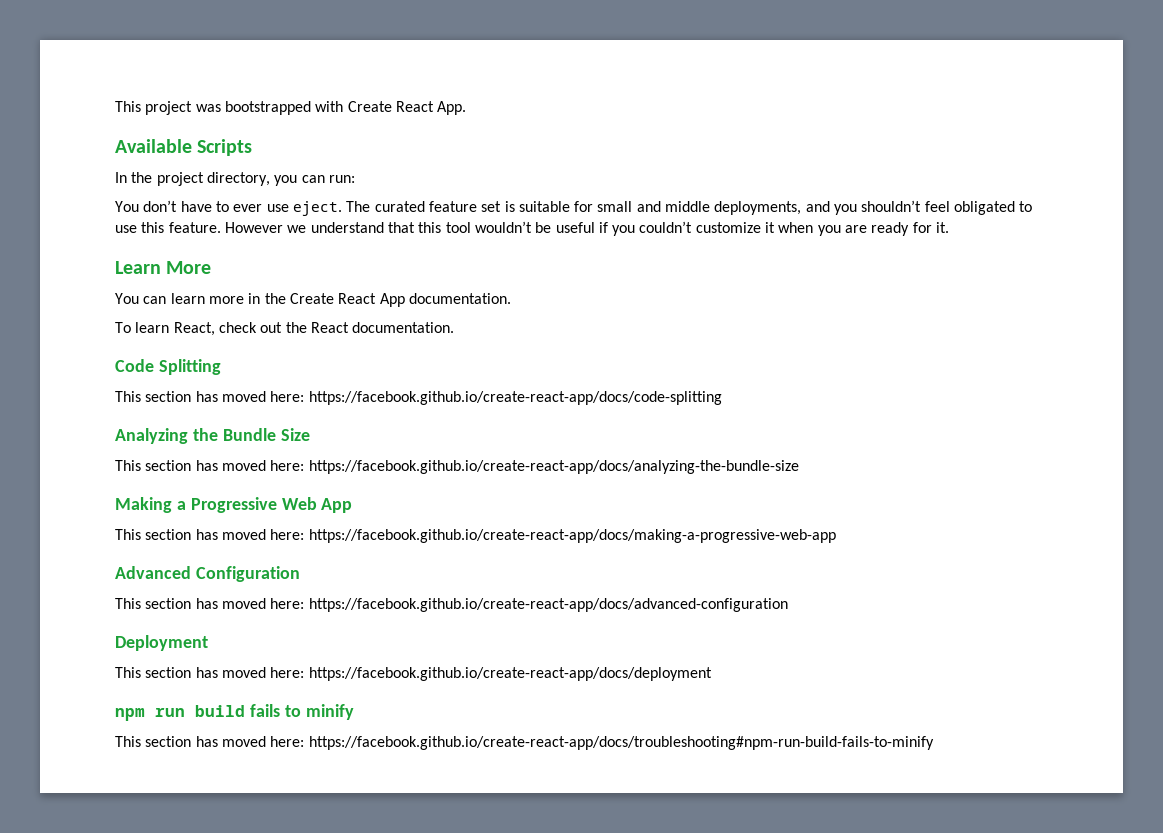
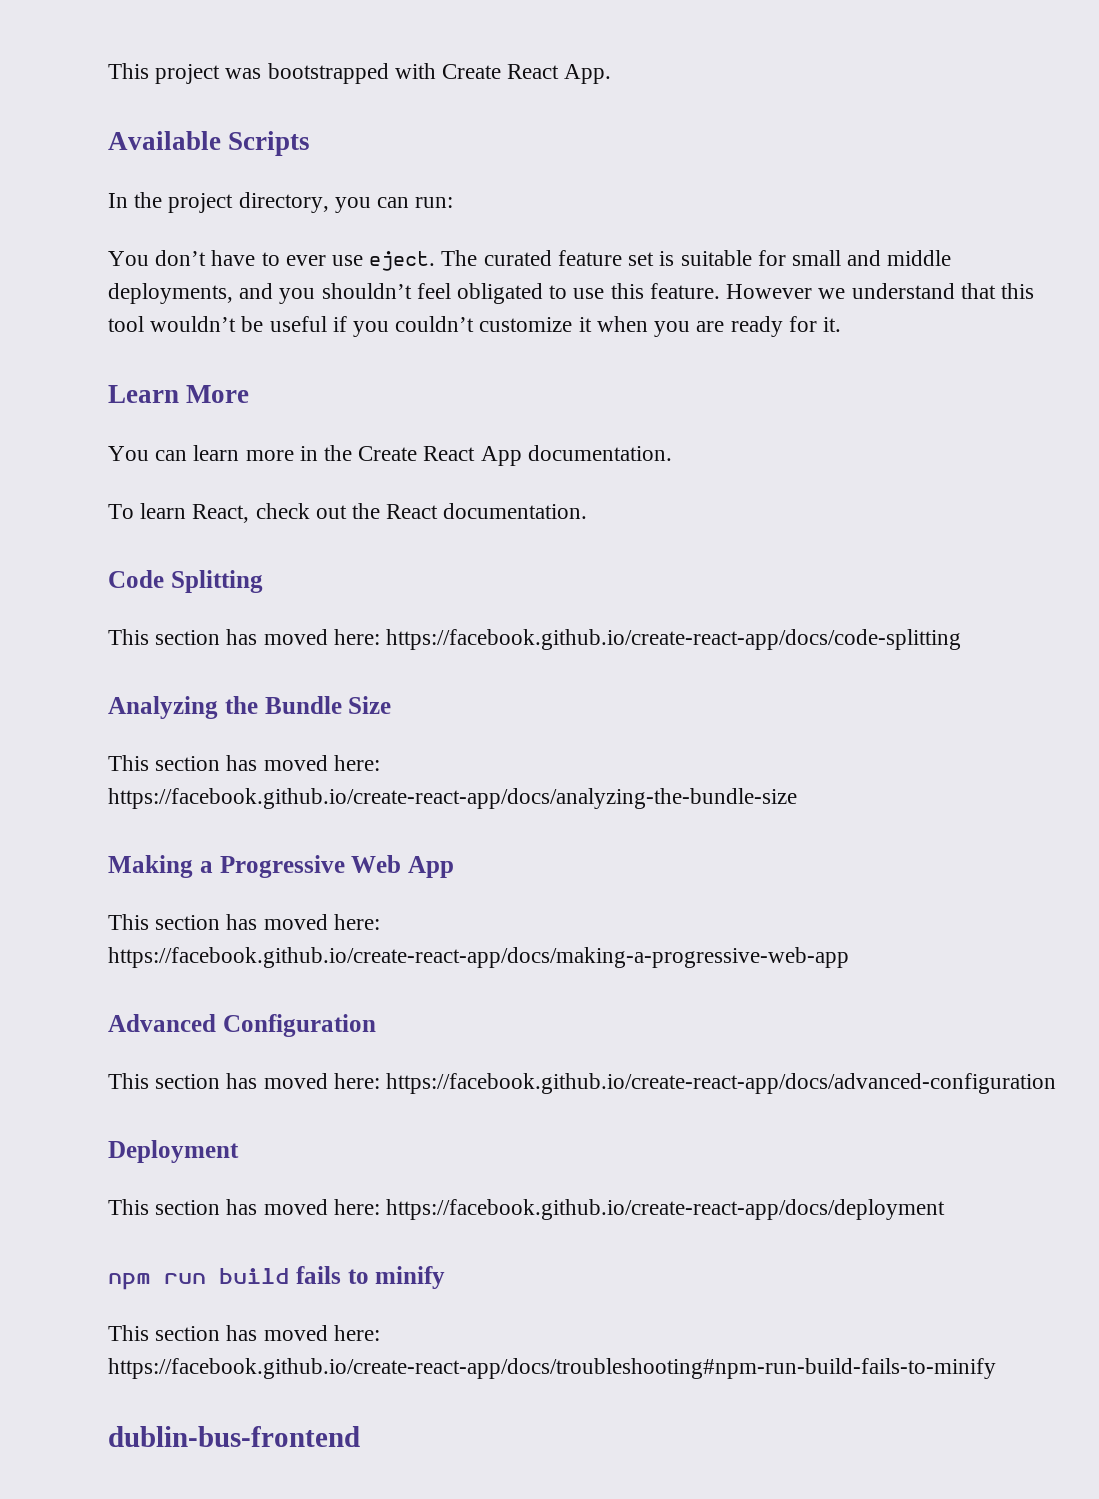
+ dublin-bus-frontend

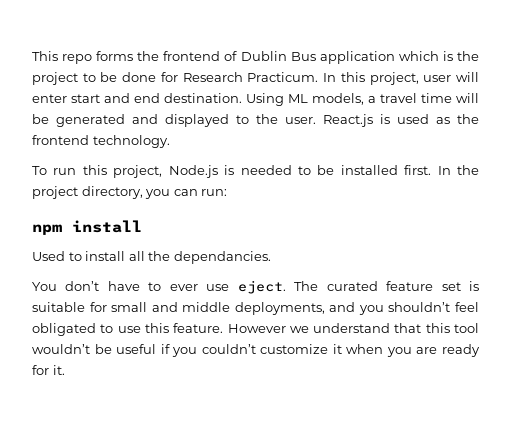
- This project was bootstrapped with Create React App.
- Available Scripts
- In the project directory, you can run:
+ This repo forms the frontend of Dublin Bus application which is the project to be done for Research Practicum. In this project, user will enter start and end destination. Using ML models, a travel time will be generated and displayed to the user. React.js is used as the frontend technology.
+ To run this project, Node.js is needed to be installed first. In the project directory, you can run:
+ npm install
+ Used to install all the dependancies.
- Learn More
- You can learn more in the Create React App documentation.
- To learn React, check out the React documentation.
- Code Splitting
- This section has moved here: https://facebook.github.io/create-react-app/docs/code-splitting
- Analyzing the Bundle Size
- This section has moved here: https://facebook.github.io/create-react-app/docs/analyzing-the-bundle-size
- Making a Progressive Web App
- This section has moved here: https://facebook.github.io/create-react-app/docs/making-a-progressive-web-app
- Advanced Configuration
- This section has moved here: https://facebook.github.io/create-react-app/docs/advanced-configuration
- Deployment
- This section has moved here: https://facebook.github.io/create-react-app/docs/deployment
- npm run build fails to minify
- This section has moved here: https://facebook.github.io/create-react-app/docs/troubleshooting#npm-run-build-fails-to-minify
- dublin-bus-frontend

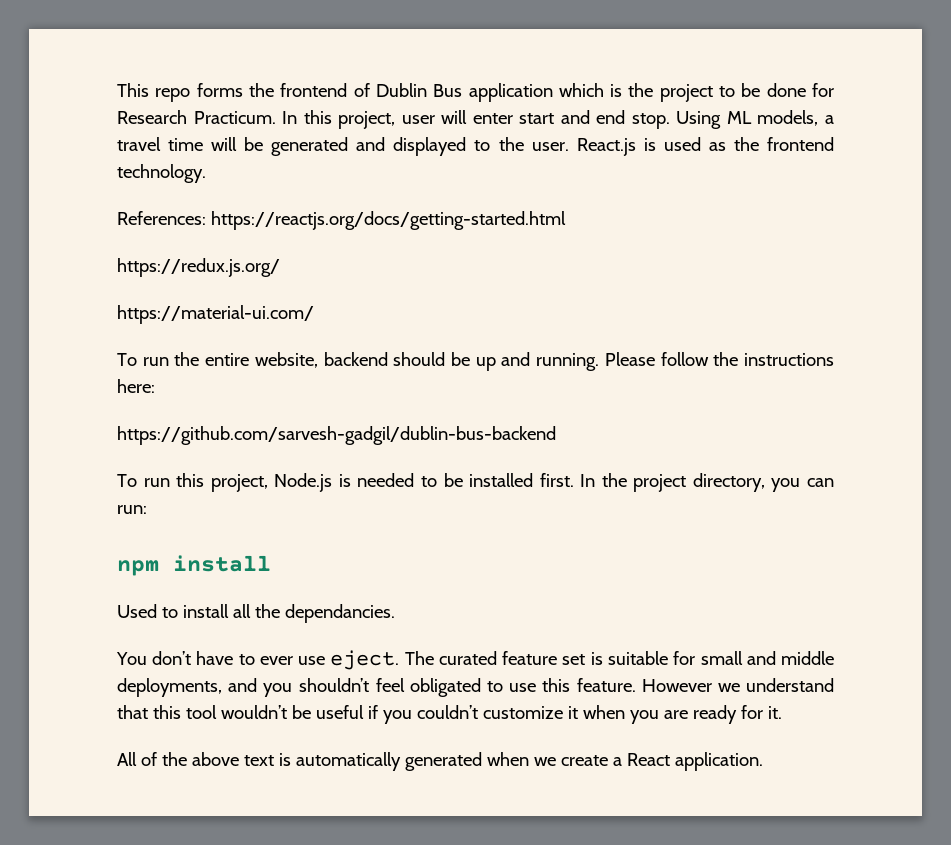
- In this project, user will enter start and end destination.
+ In this project, user will enter start and end stop.
+ References: https://reactjs.org/docs/getting-started.html
+ https://redux.js.org/
+ https://material-ui.com/
+ To run the entire website, backend should be up and running. Please follow the instructions here:
+ https://github.com/sarvesh-gadgil/dublin-bus-backend
+ All of the above text is automatically generated when we create a React application.

